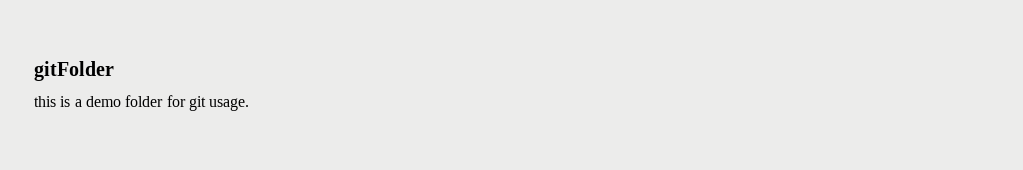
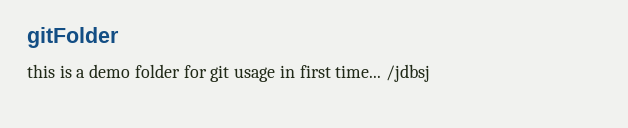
- this is a demo folder for git usage.
+ this is a demo folder for git usage in first time... /jdbsj

